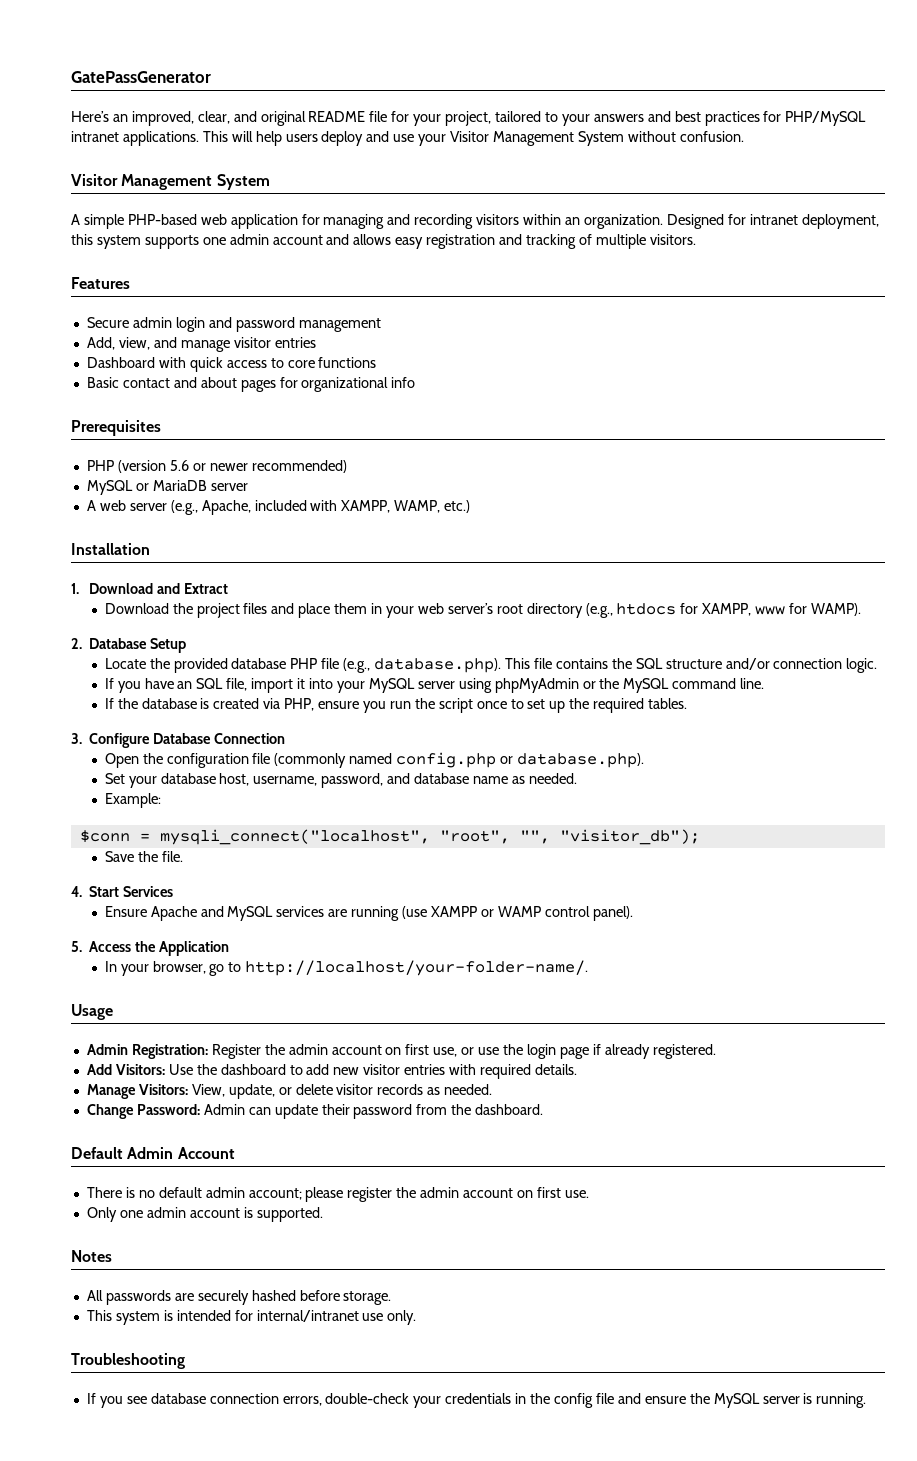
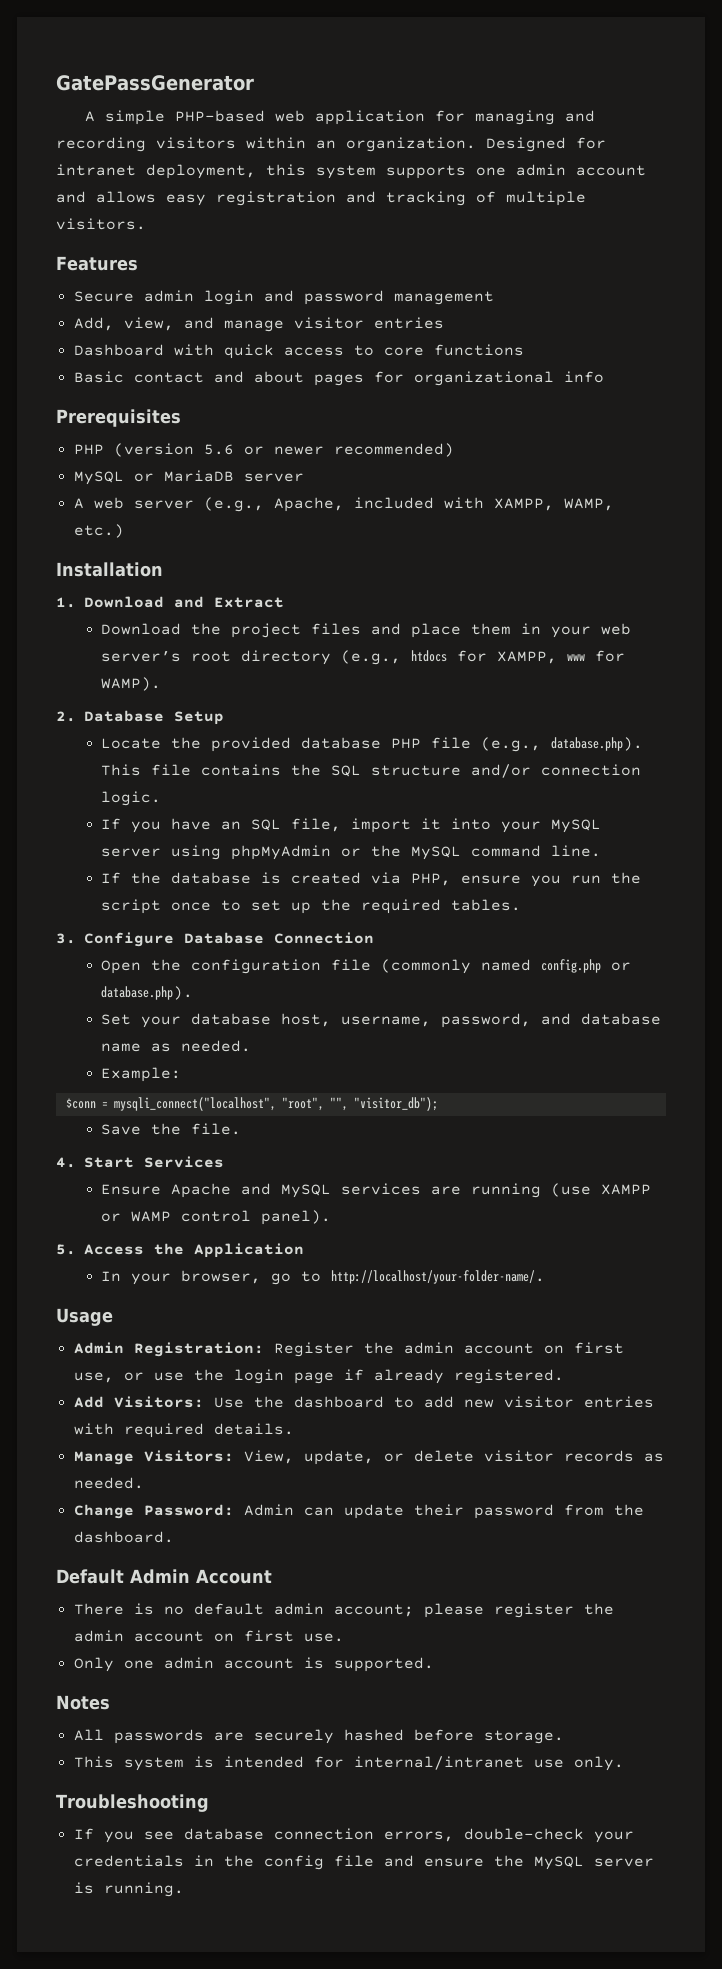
- Here’s an improved, clear, and original README file for your project, tailored to your answers and best practices for PHP/MySQL intranet applications. This will help users deploy and use your Visitor Management System without confusion.
- Visitor Management System

